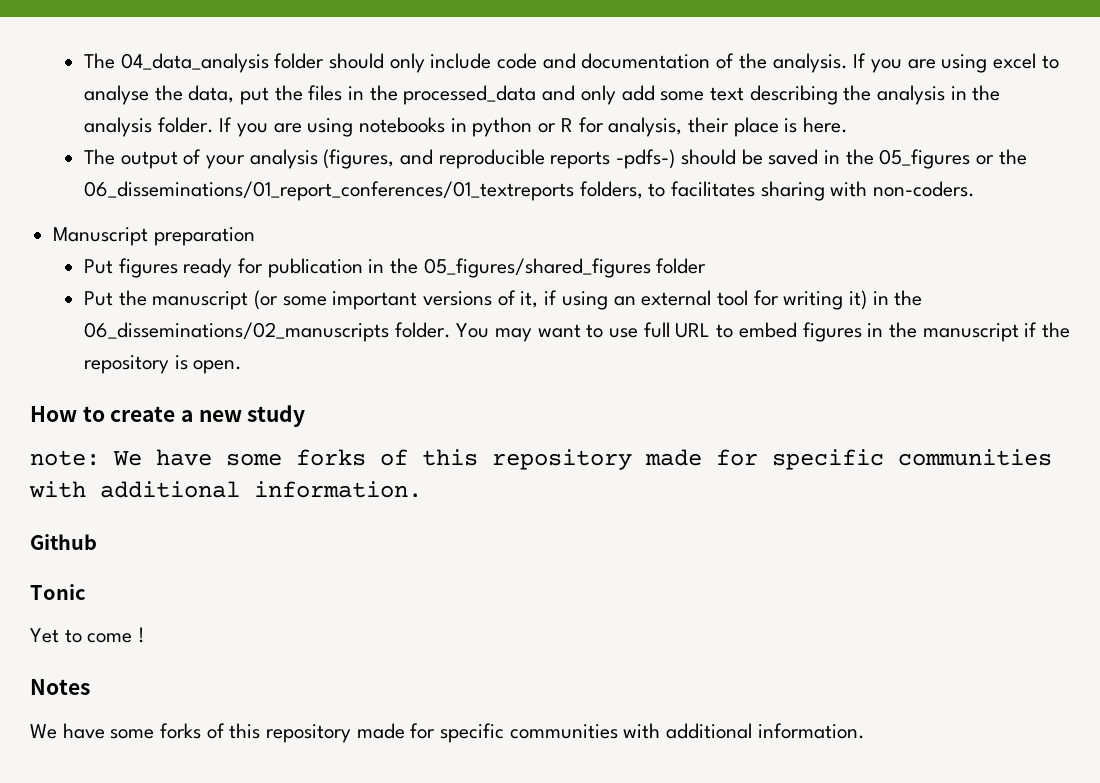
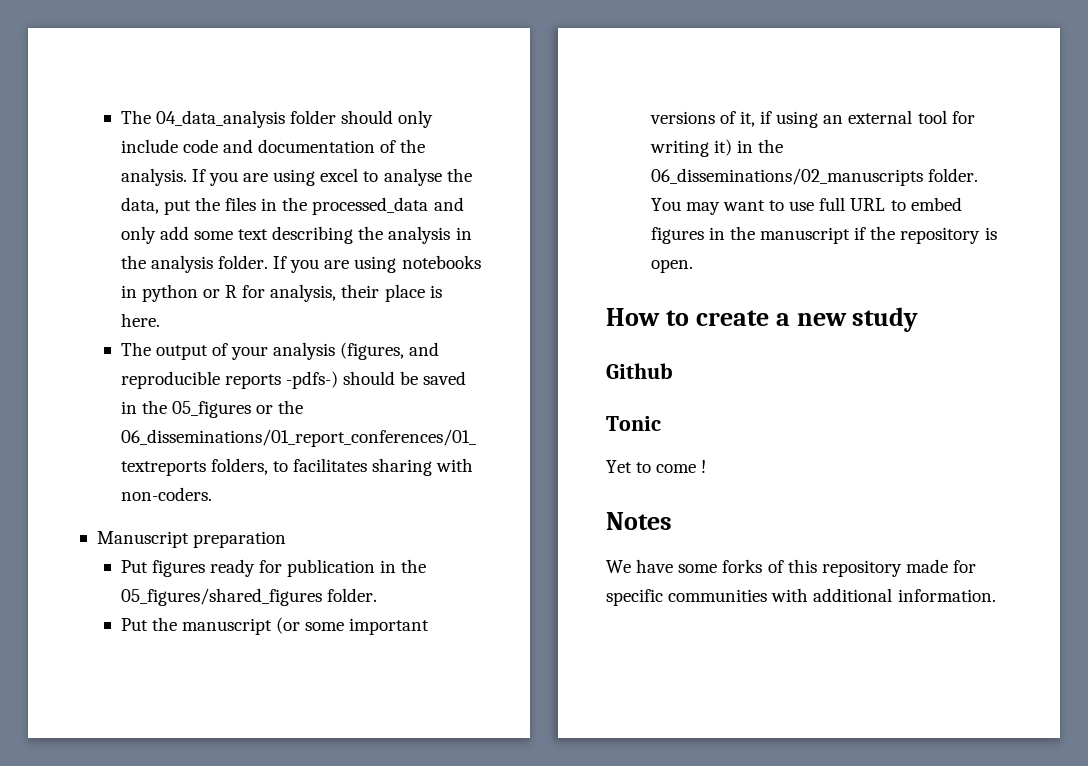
- Put figures ready for publication in the 05_figures/shared_figures folder
+ Put figures ready for publication in the 05_figures/shared_figures folder.
- note: We have some forks of this repository made for specific communities with additional information.

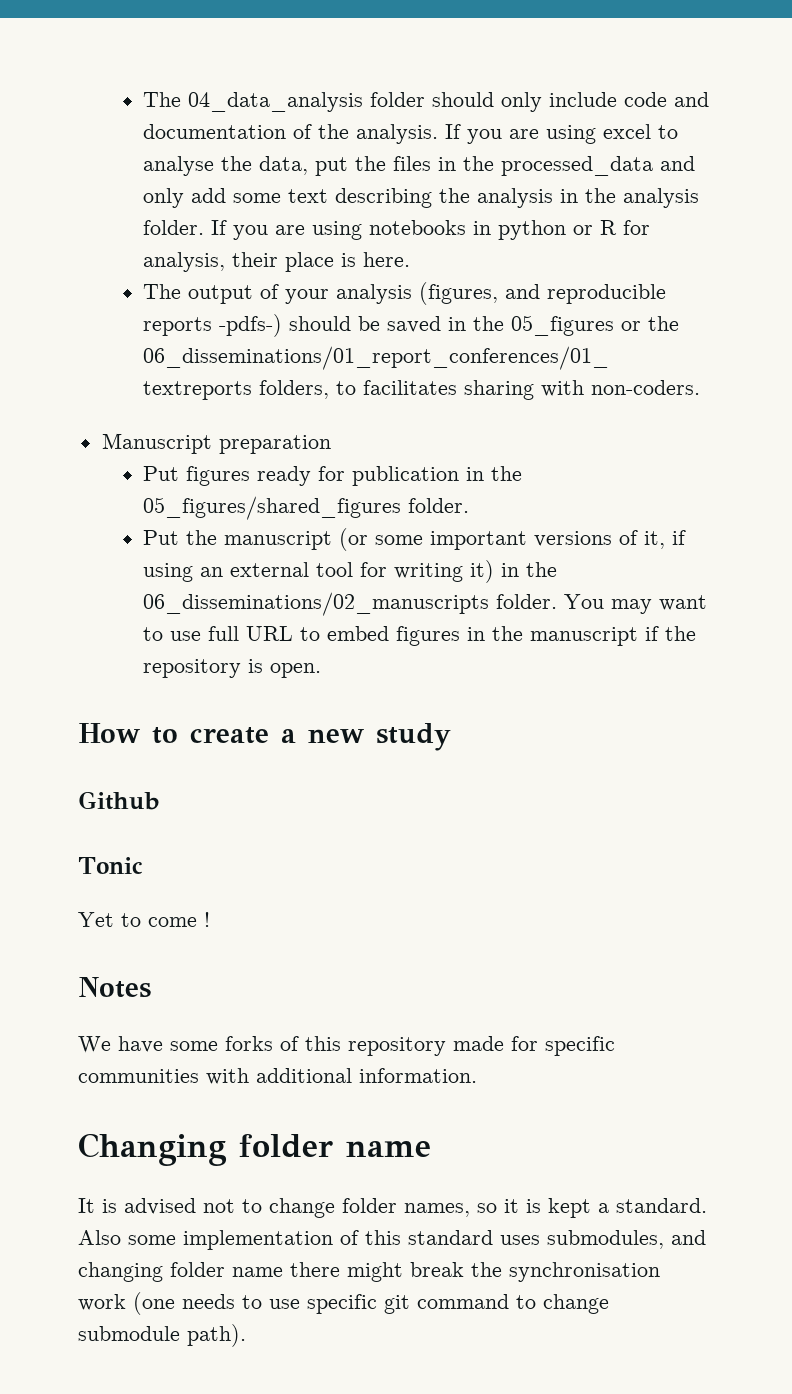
+ Changing folder name
+ It is advised not to change folder names, so it is kept a standard. Also some implementation of this standard uses submodules, and changing folder name there might break the synchronisation work (one needs to use specific git command to change submodule path).

